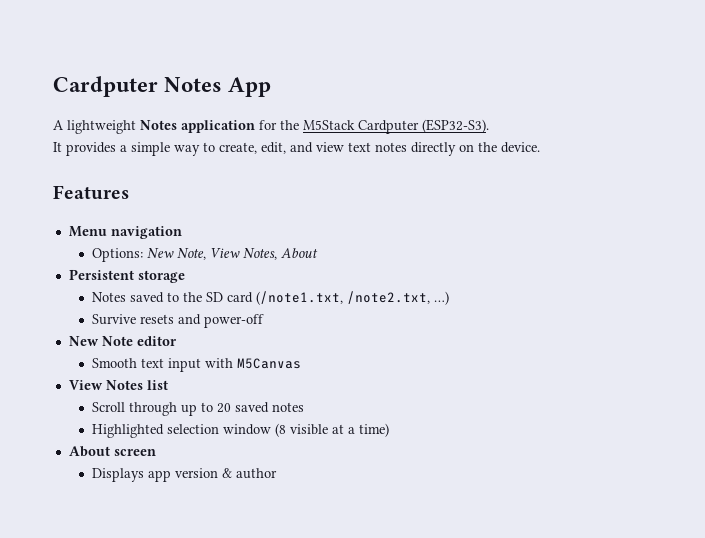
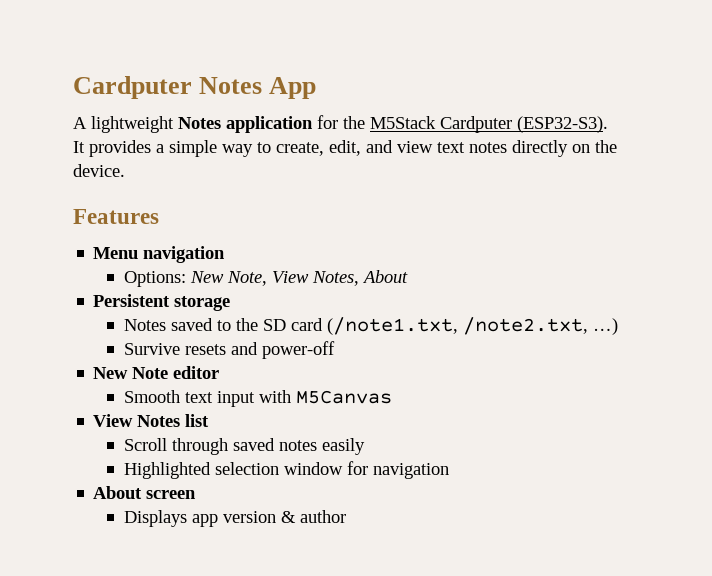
- Scroll through up to 20 saved notes
+ Scroll through saved notes easily
- Highlighted selection window (8 visible at a time)
+ Highlighted selection window for navigation

